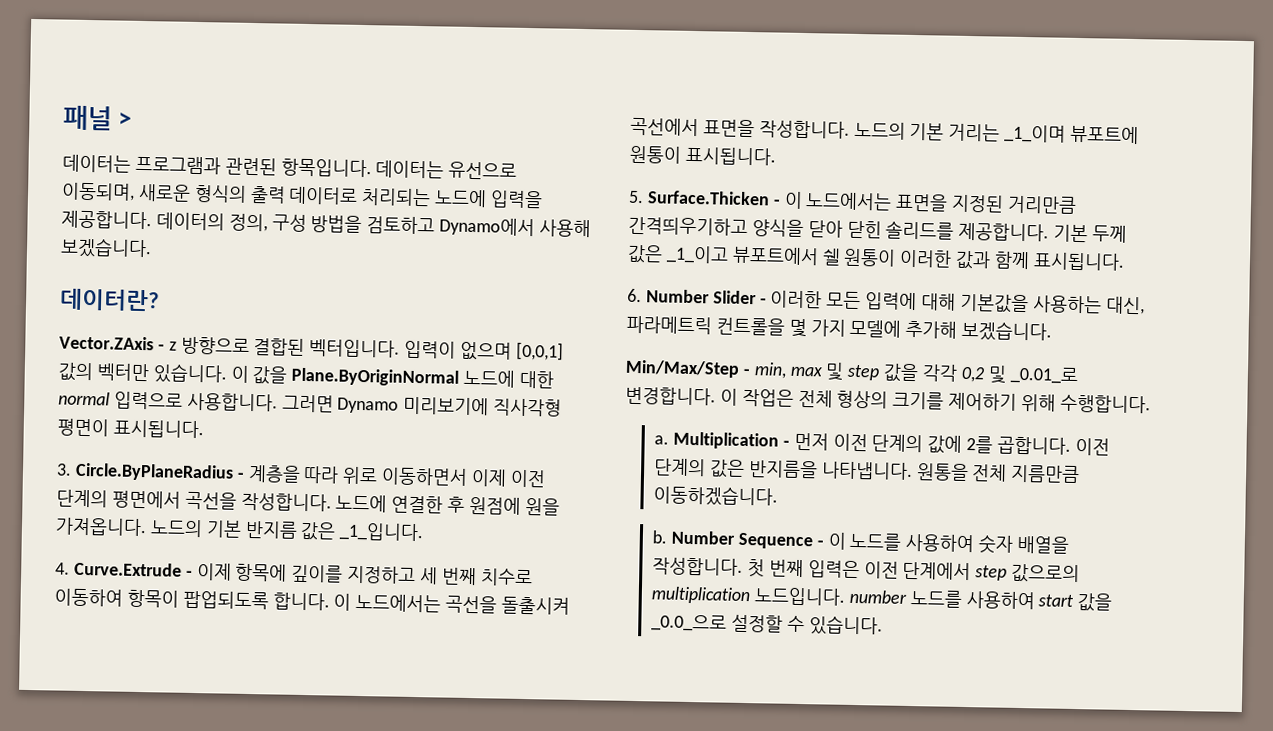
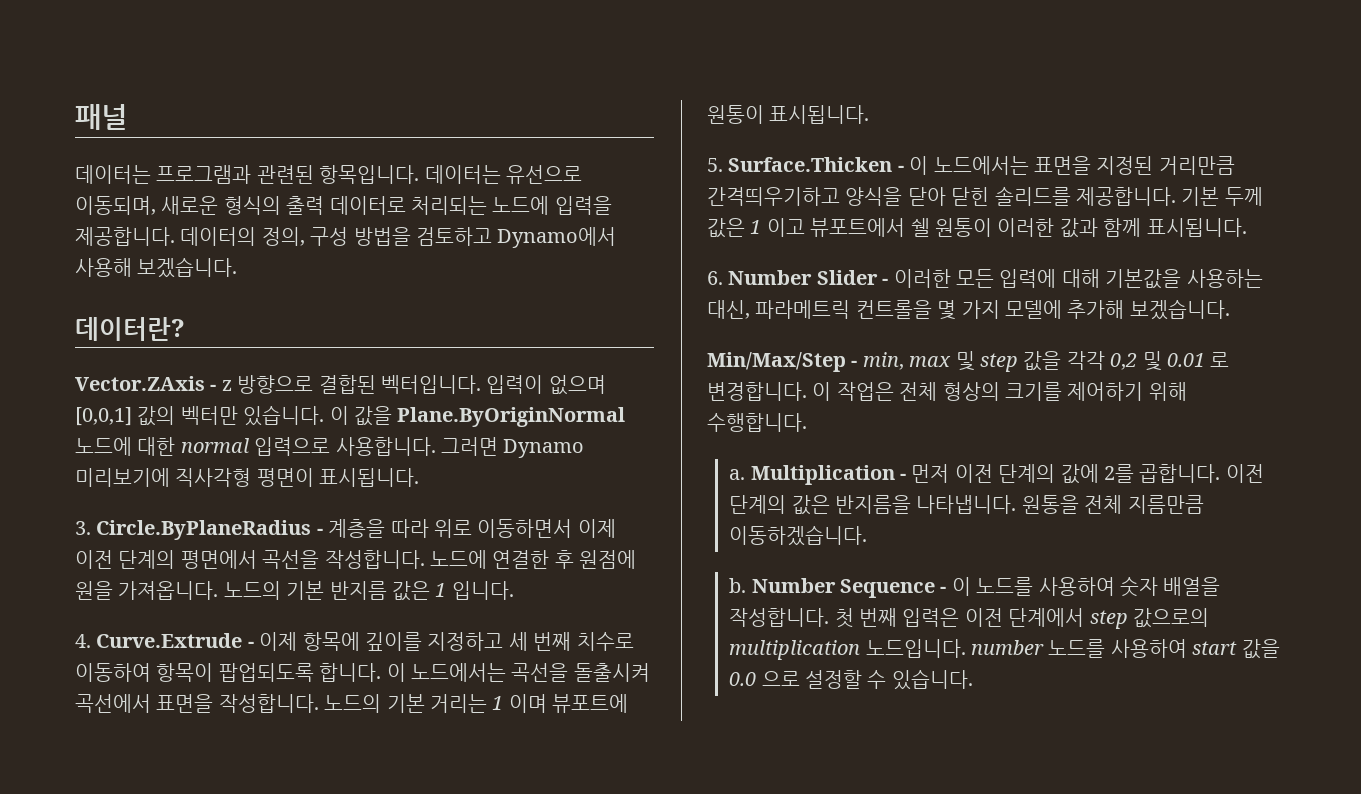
- 패널 >
+ 패널
- 노드의 기본 반지름 값은 _1_입니다.
+ 노드의 기본 반지름 값은 1 입니다.
- 노드의 기본 거리는 _1_이며 뷰포트에 원통이 표시됩니다.
+ 노드의 기본 거리는 1 이며 뷰포트에 원통이 표시됩니다.
- 기본 두께 값은 _1_이고 뷰포트에서 쉘 원통이 이러한 값과 함께 표시됩니다.
+ 기본 두께 값은 1 이고 뷰포트에서 쉘 원통이 이러한 값과 함께 표시됩니다.
- Min/Max/Step - min, max 및 step 값을 각각 0,2 및 _0.01_로 변경합니다.
+ Min/Max/Step - min, max 및 step 값을 각각 0,2 및 0.01 로 변경합니다.
- 첫 번째 입력은 이전 단계에서 step 값으로의 multiplication 노드입니다. number 노드를 사용하여 start 값을 _0.0_으로 설정할 수 있습니다.
+ 첫 번째 입력은 이전 단계에서 step 값으로의 multiplication 노드입니다. number 노드를 사용하여 start 값을 0.0 으로 설정할 수 있습니다.

